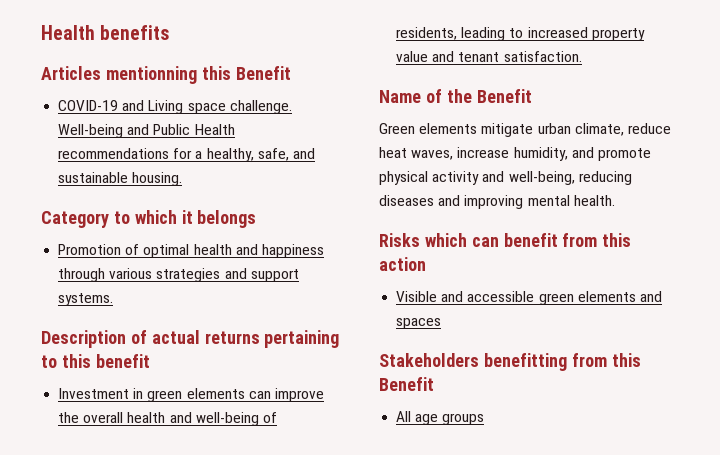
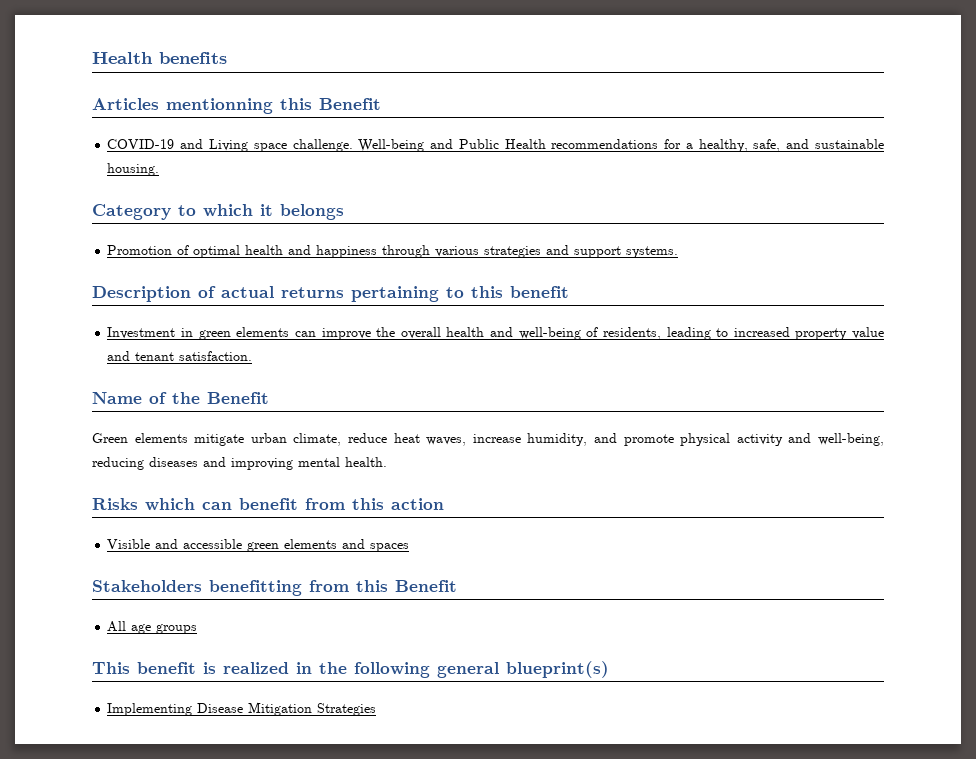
+ This benefit is realized in the following general blueprint(s)
+ Implementing Disease Mitigation Strategies

